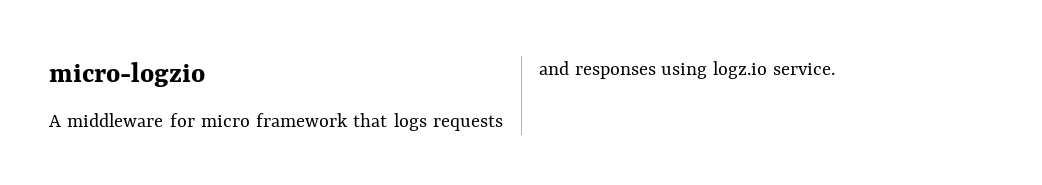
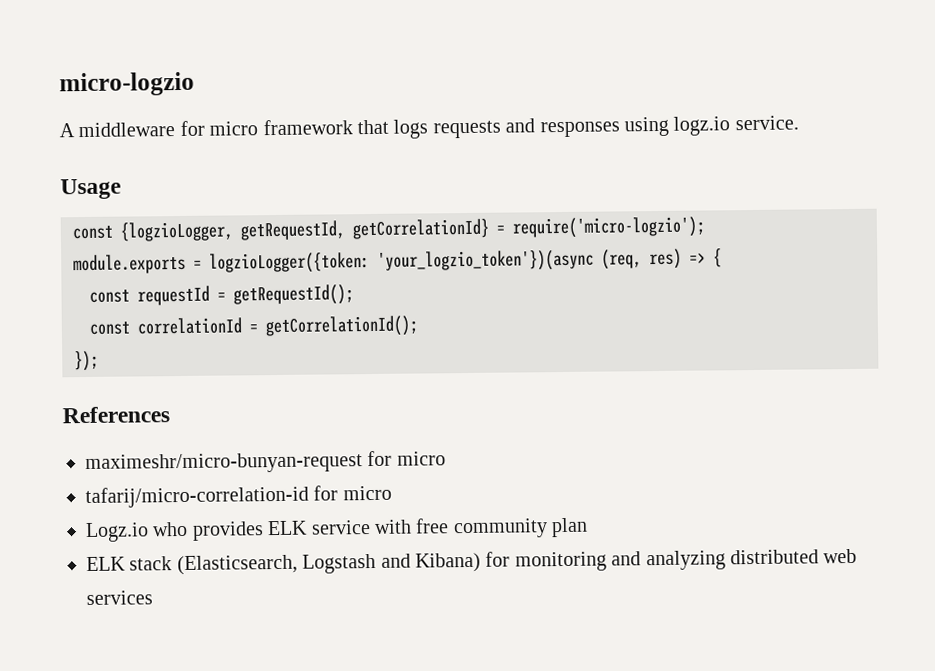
+ Usage
+ const {logzioLogger, getRequestId, getCorrelationId} = require('micro-logzio');
+ module.exports = logzioLogger({token: 'your_logzio_token'})(async (req, res) => {
+ const requestId = getRequestId();
+ const correlationId = getCorrelationId();
+ });
+ References
+ maximeshr/micro-bunyan-request for micro
+ tafarij/micro-correlation-id for micro
+ Logz.io who provides ELK service with free community plan
+ ELK stack (Elasticsearch, Logstash and Kibana) for monitoring and analyzing distributed web services

